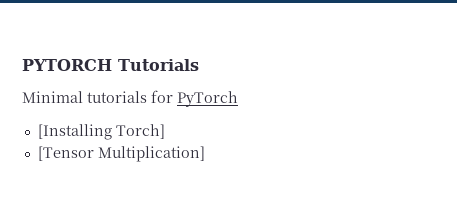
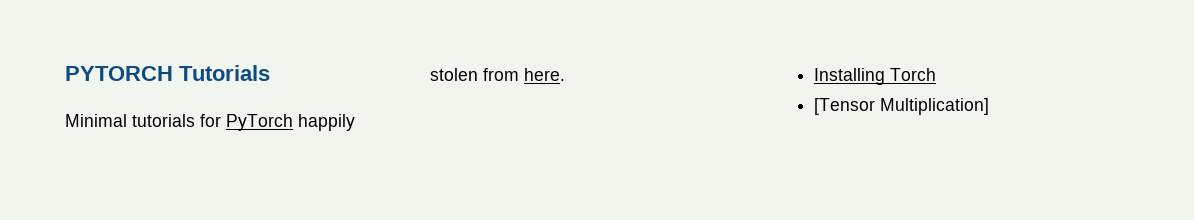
- Minimal tutorials for PyTorch
- [Installing Torch]
+ Minimal tutorials for PyTorch happily stolen from here.
+ Installing Torch

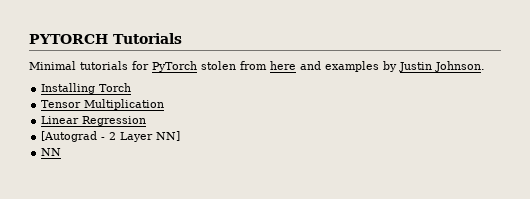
- Minimal tutorials for PyTorch happily stolen from here.
+ Minimal tutorials for PyTorch stolen from here and examples by Justin Johnson.
  Installing Torch
- [Tensor Multiplication]
+ Tensor Multiplication
+ Linear Regression
+ [Autograd - 2 Layer NN]
+ NN

